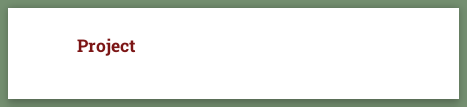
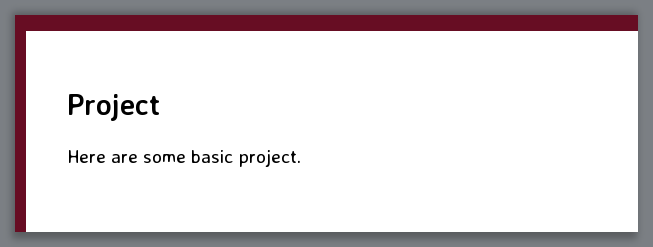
+ Here are some basic project.

